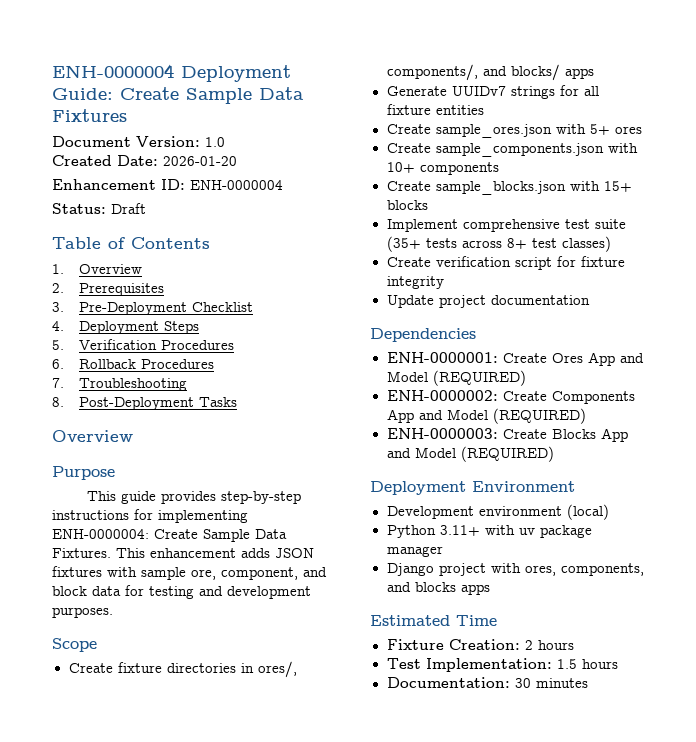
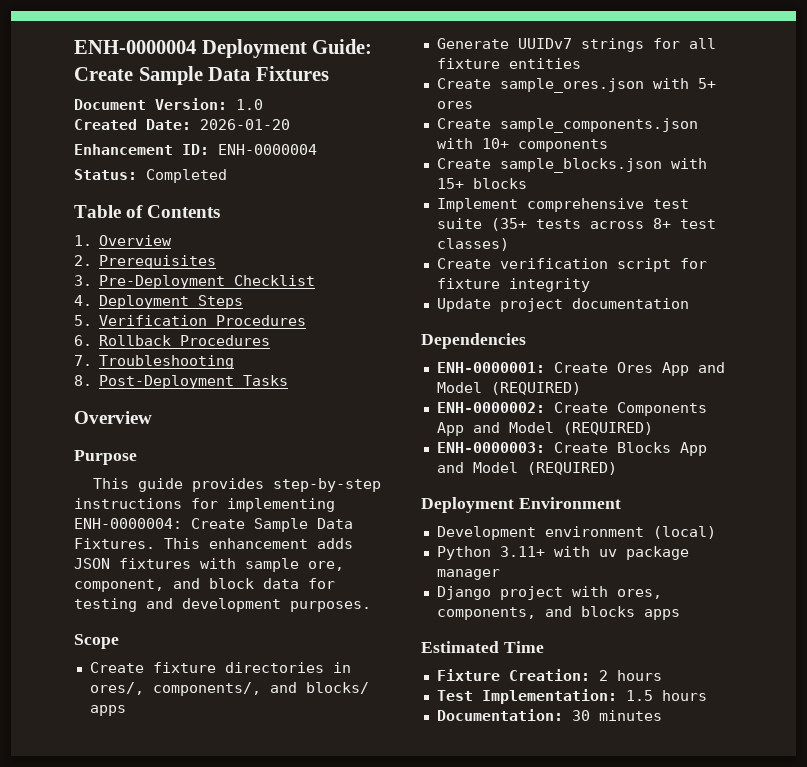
- Status: Draft
+ Status: Completed

